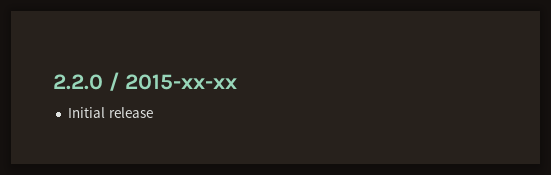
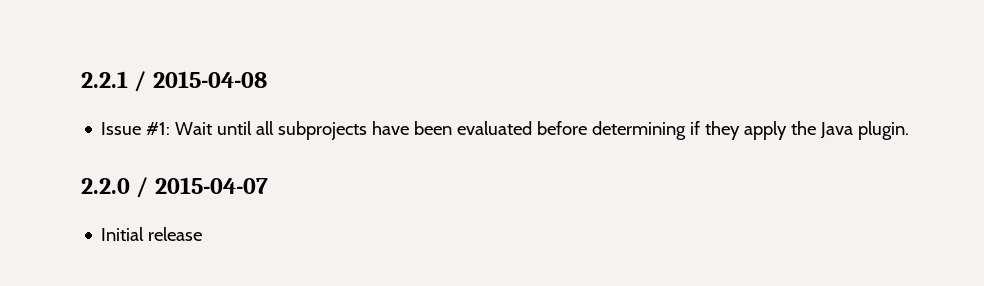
+ 2.2.1 / 2015-04-08
+ Issue #1: Wait until all subprojects have been evaluated before determining if they apply the Java plugin.
- 2.2.0 / 2015-xx-xx
+ 2.2.0 / 2015-04-07

